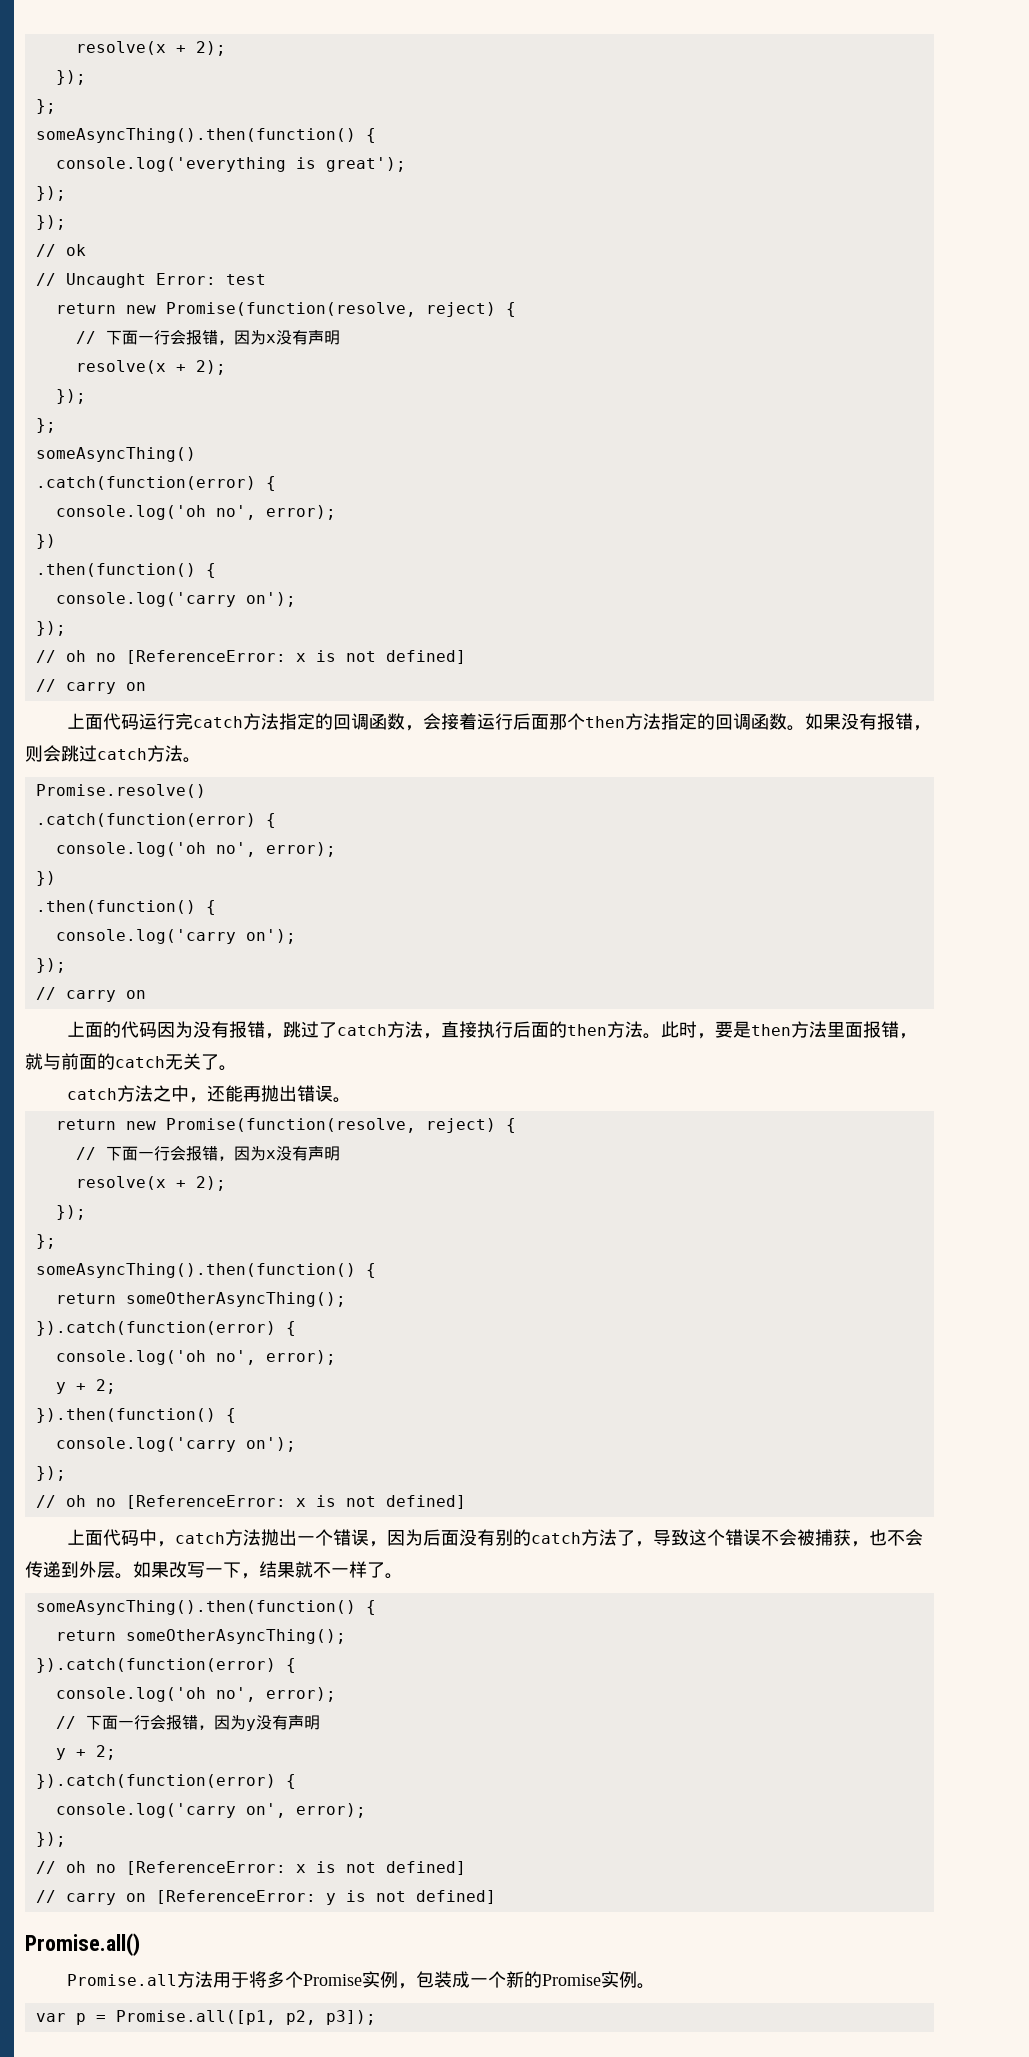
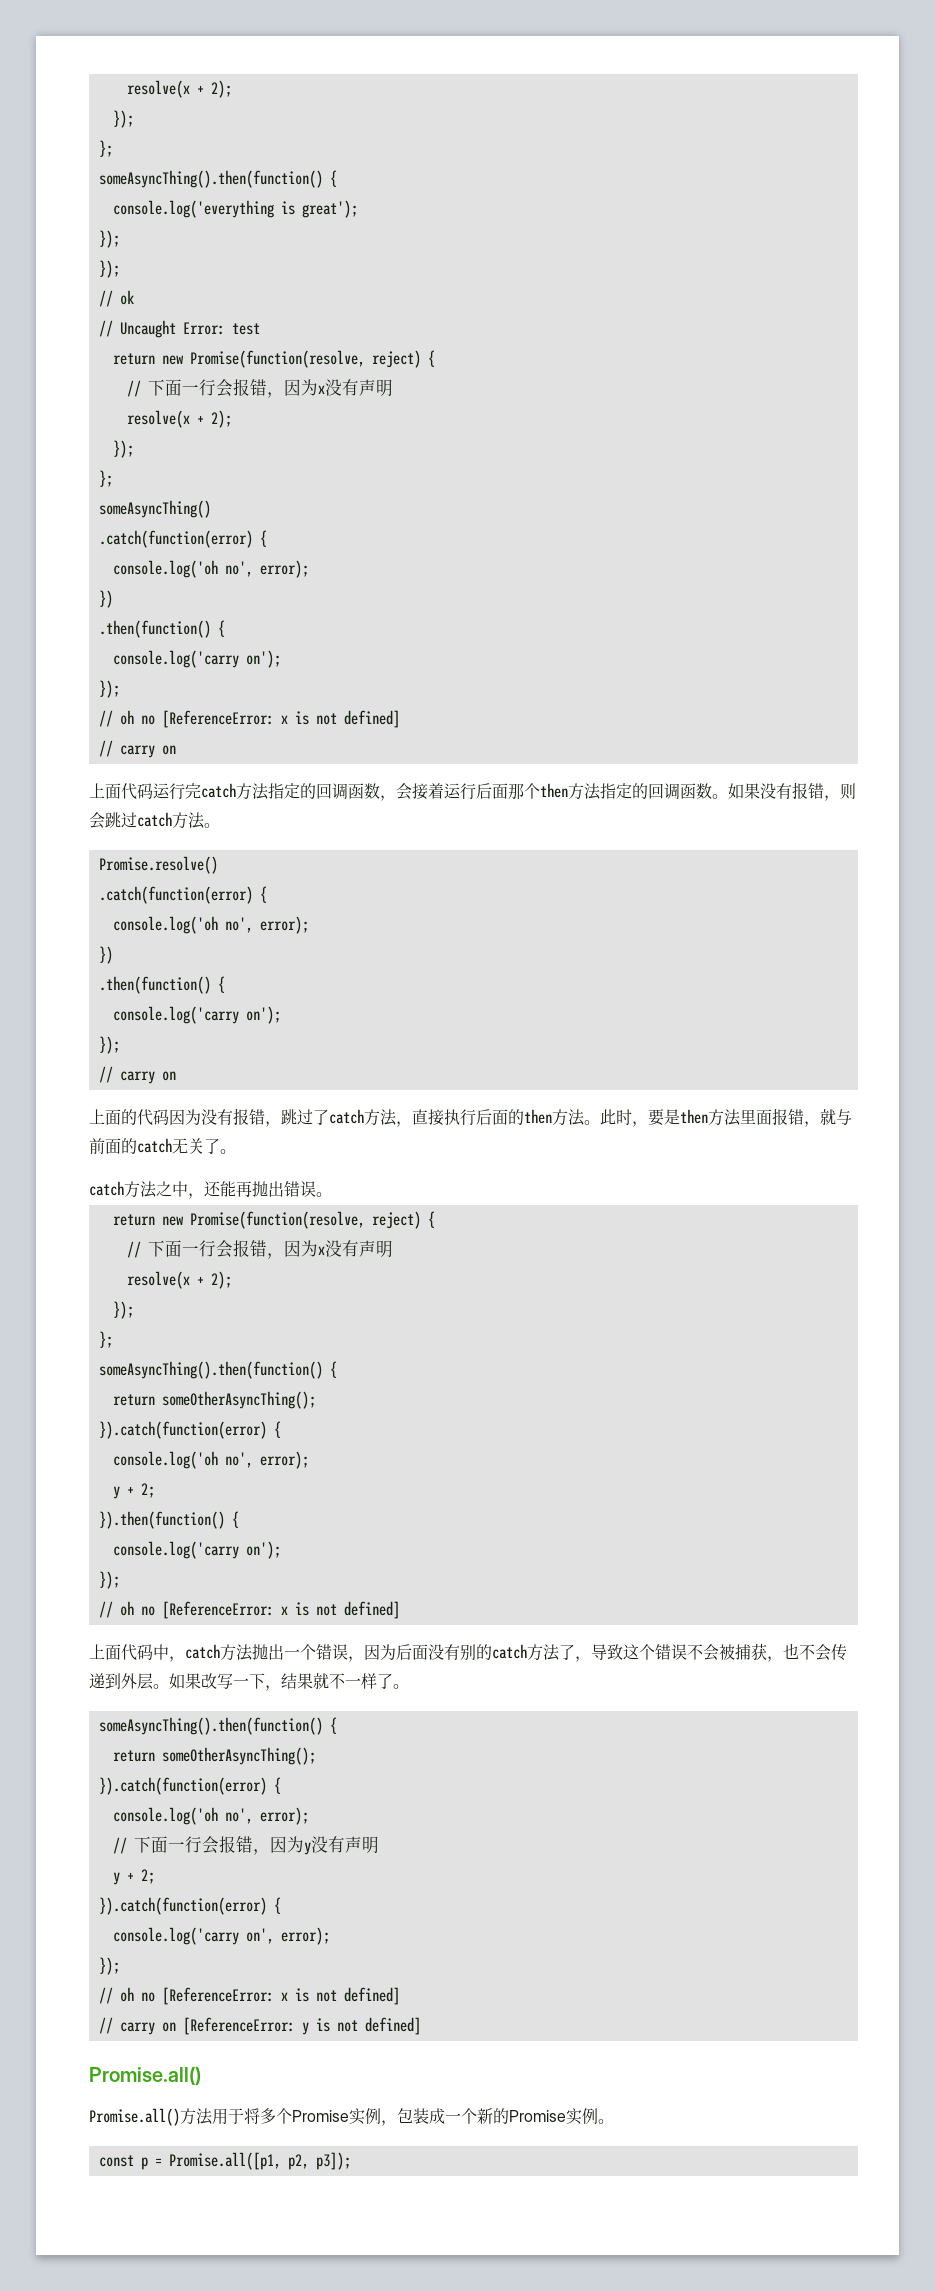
- Promise.all方法用于将多个Promise实例，包装成一个新的Promise实例。
+ Promise.all()方法用于将多个Promise实例，包装成一个新的Promise实例。
- var p = Promise.all([p1, p2, p3]);
+ const p = Promise.all([p1, p2, p3]);

